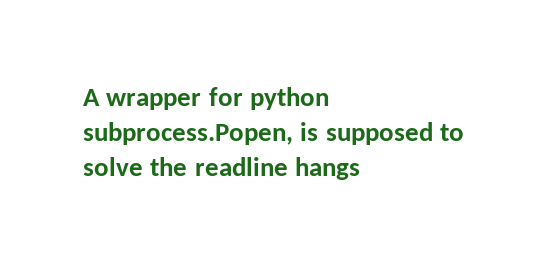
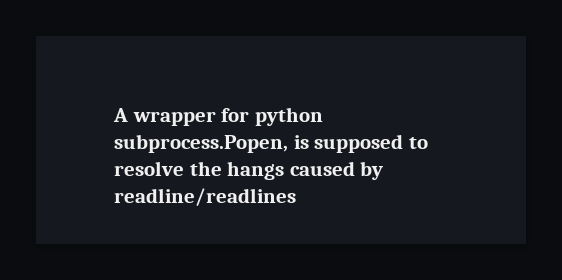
- A wrapper for python subprocess.Popen, is supposed to solve the readline hangs
+ A wrapper for python subprocess.Popen, is supposed to resolve the hangs caused by readline/readlines

